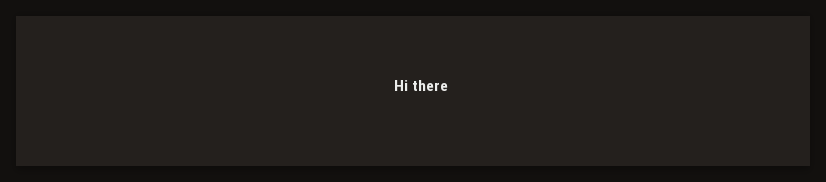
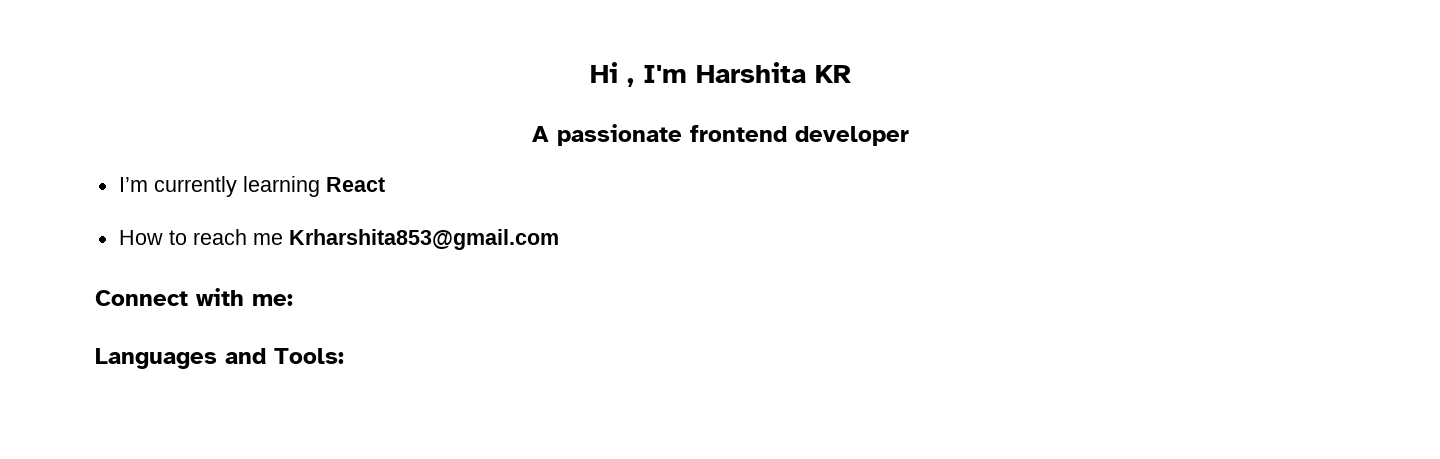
- Hi there
+ Hi , I'm Harshita KR
+ A passionate frontend developer
+ I’m currently learning React
+ How to reach me Krharshita853@gmail.com
+ Connect with me:
+ Languages and Tools:

